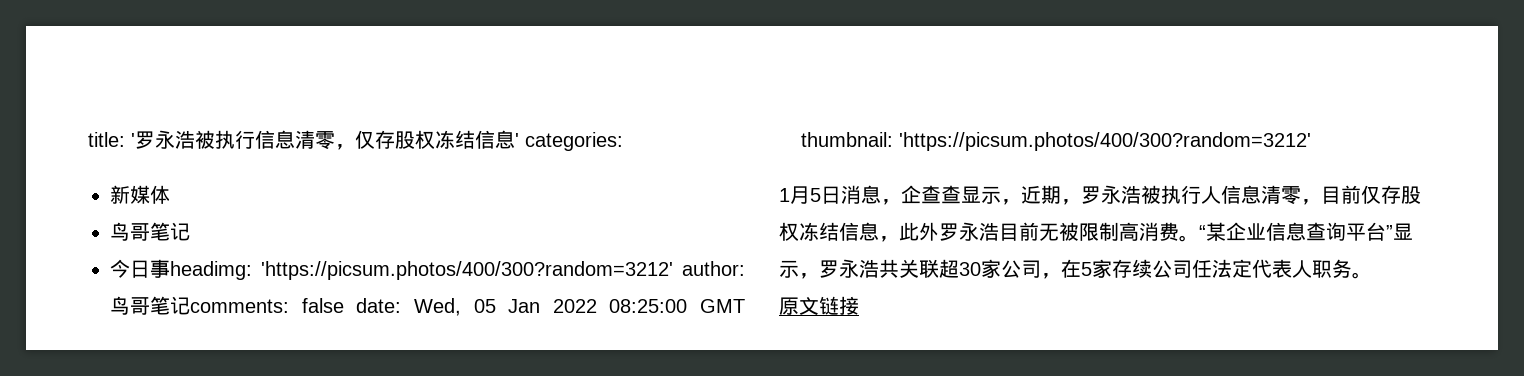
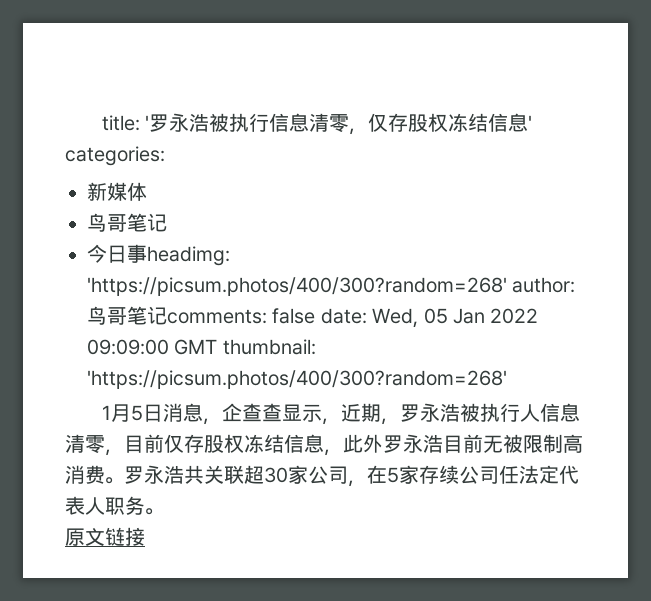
- 今日事headimg: 'https://picsum.photos/400/300?random=3212' author:鸟哥笔记comments: false date: Wed, 05 Jan 2022 08:25:00 GMT thumbnail: 'https://picsum.photos/400/300?random=3212'
+ 今日事headimg: 'https://picsum.photos/400/300?random=268' author:鸟哥笔记comments: false date: Wed, 05 Jan 2022 09:09:00 GMT thumbnail: 'https://picsum.photos/400/300?random=268'
- “某企业信息查询平台”显示，罗永浩共关联超30家公司，在5家存续公司任法定代表人职务。
+ 罗永浩共关联超30家公司，在5家存续公司任法定代表人职务。

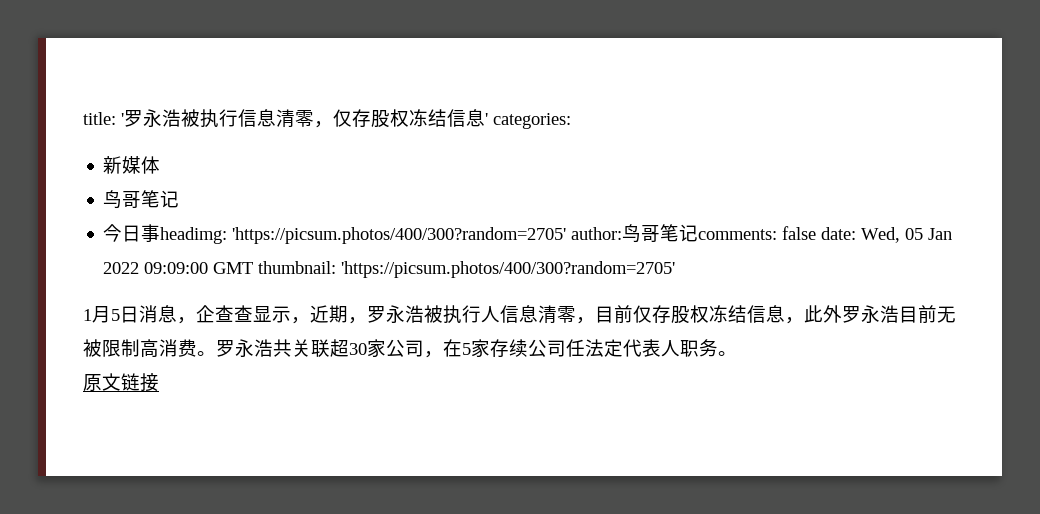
- 今日事headimg: 'https://picsum.photos/400/300?random=268' author:鸟哥笔记comments: false date: Wed, 05 Jan 2022 09:09:00 GMT thumbnail: 'https://picsum.photos/400/300?random=268'
+ 今日事headimg: 'https://picsum.photos/400/300?random=2705' author:鸟哥笔记comments: false date: Wed, 05 Jan 2022 09:09:00 GMT thumbnail: 'https://picsum.photos/400/300?random=2705'

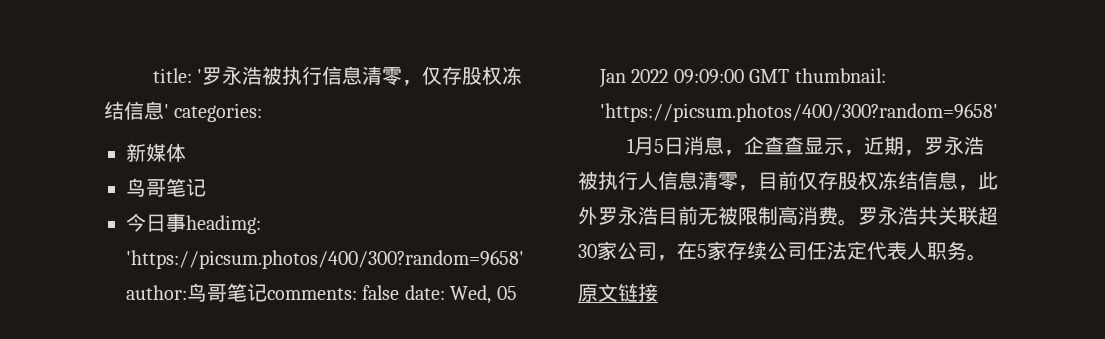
- 今日事headimg: 'https://picsum.photos/400/300?random=2705' author:鸟哥笔记comments: false date: Wed, 05 Jan 2022 09:09:00 GMT thumbnail: 'https://picsum.photos/400/300?random=2705'
+ 今日事headimg: 'https://picsum.photos/400/300?random=9658' author:鸟哥笔记comments: false date: Wed, 05 Jan 2022 09:09:00 GMT thumbnail: 'https://picsum.photos/400/300?random=9658'

